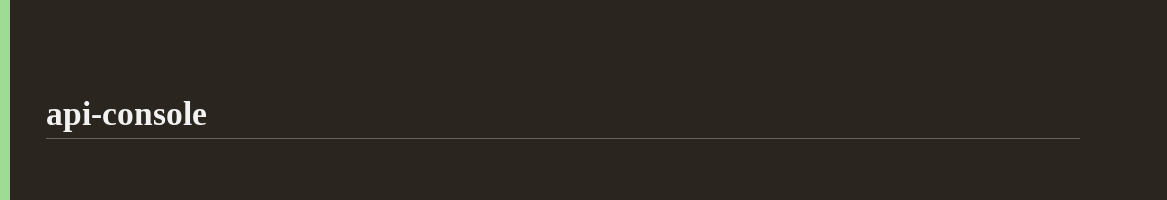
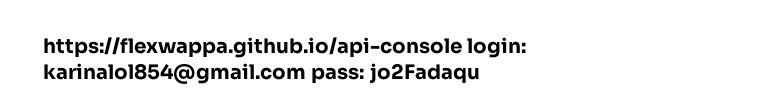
- api-console
+ https://flexwappa.github.io/api-console login: karinalol854@gmail.com pass: jo2Fadaqu

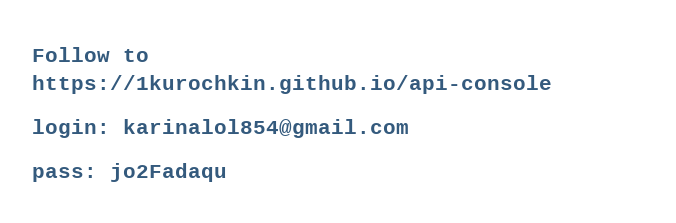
- https://flexwappa.github.io/api-console login: karinalol854@gmail.com pass: jo2Fadaqu
+ Follow to https://1kurochkin.github.io/api-console
+ login: karinalol854@gmail.com
+ pass: jo2Fadaqu

